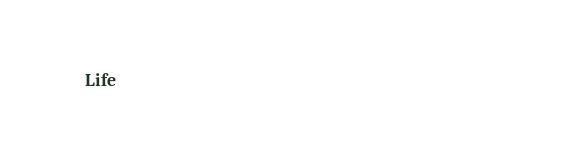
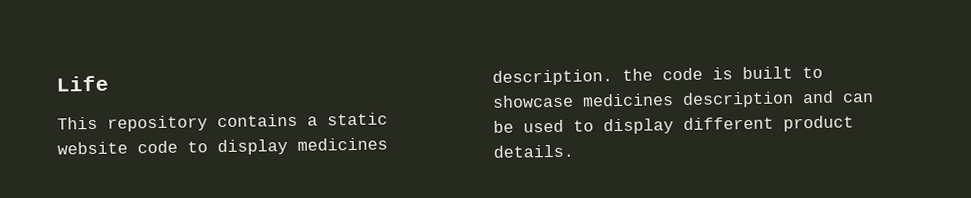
+ This repository contains a static website code to display medicines description. the code is built to showcase medicines description and can be used to display different product details.

